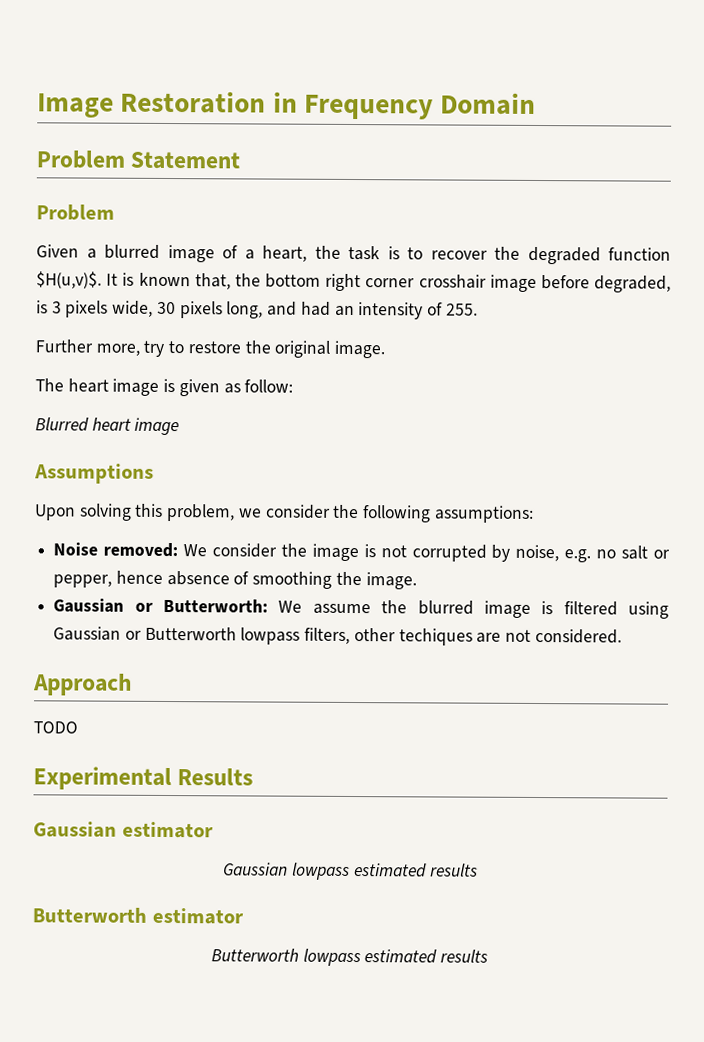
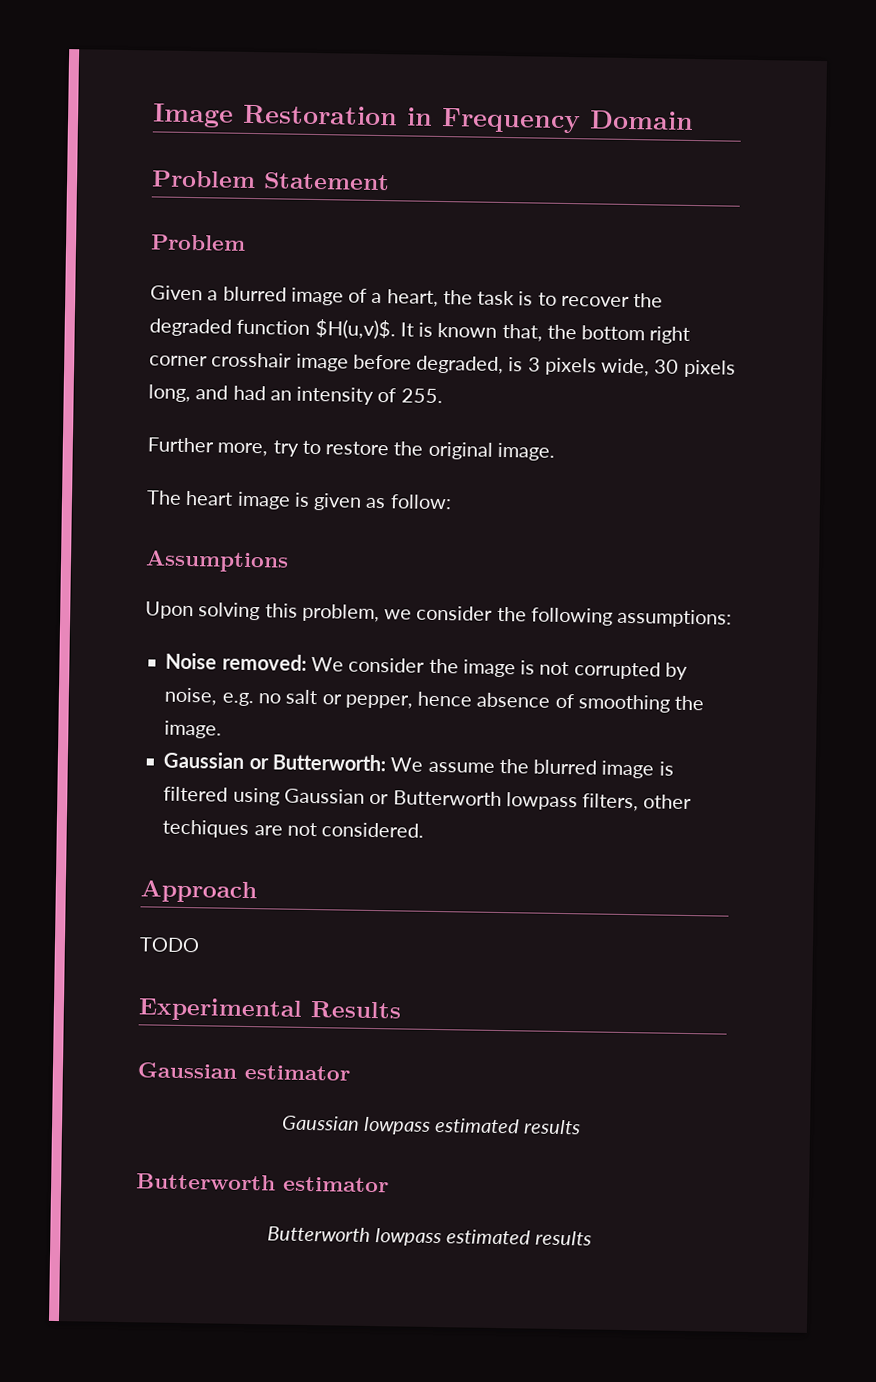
- Blurred heart image

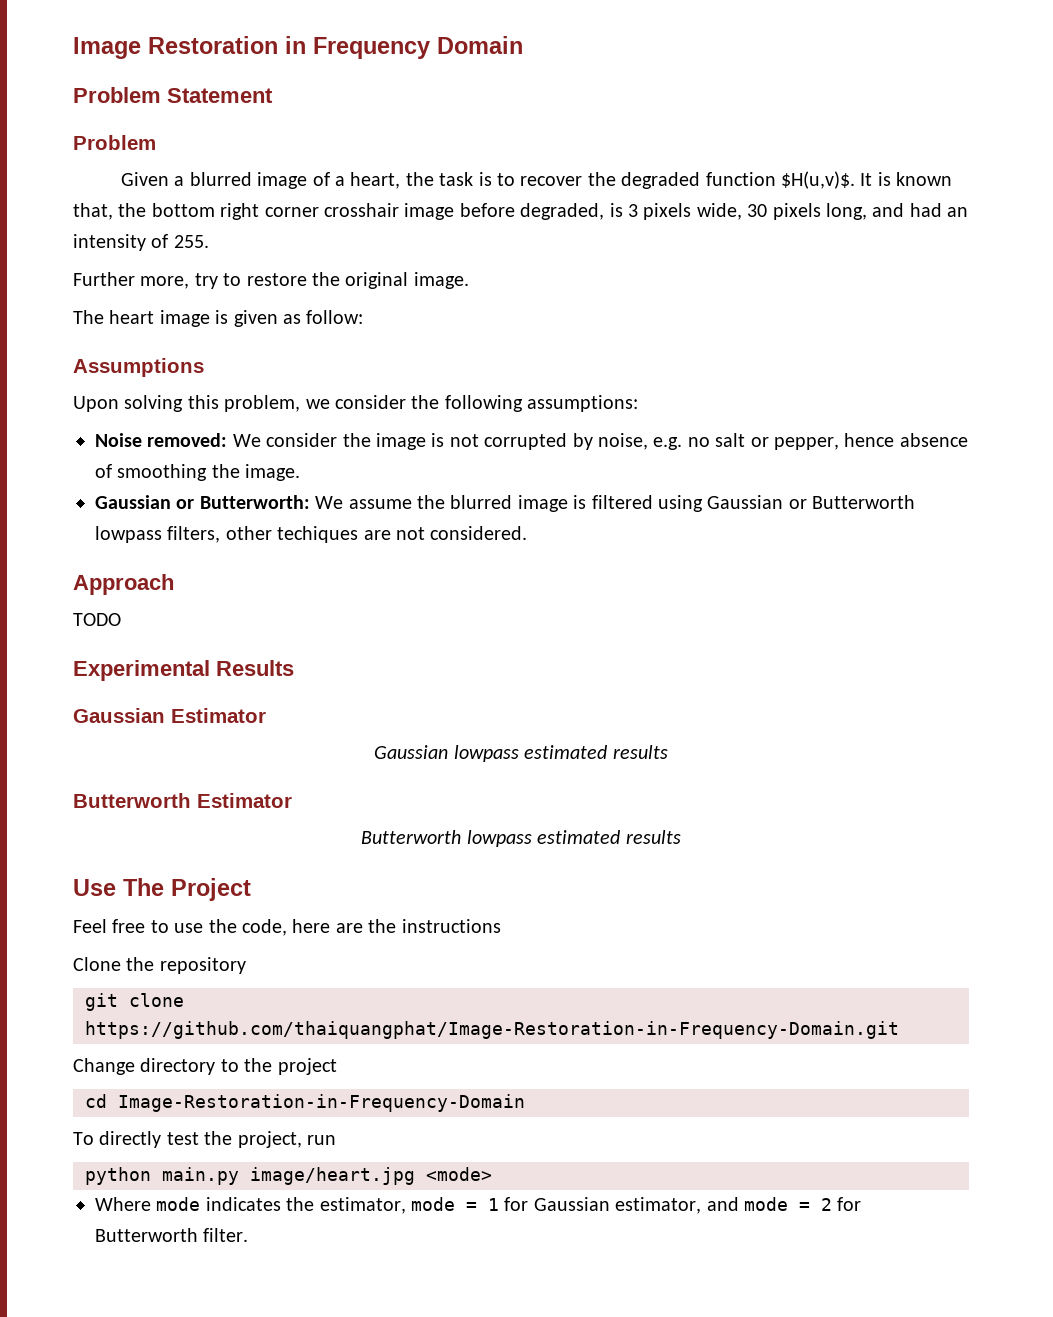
- Gaussian estimator
+ Gaussian Estimator
- Butterworth estimator
+ Butterworth Estimator
+ Use The Project
+ Feel free to use the code, here are the instructions
+ Clone the repository
+ git clone https://github.com/thaiquangphat/Image-Restoration-in-Frequency-Domain.git
+ Change directory to the project
+ cd Image-Restoration-in-Frequency-Domain
+ To directly test the project, run
+ python main.py image/heart.jpg <mode>
+ Where mode indicates the estimator, mode = 1 for Gaussian estimator, and mode = 2 for Butterworth filter.

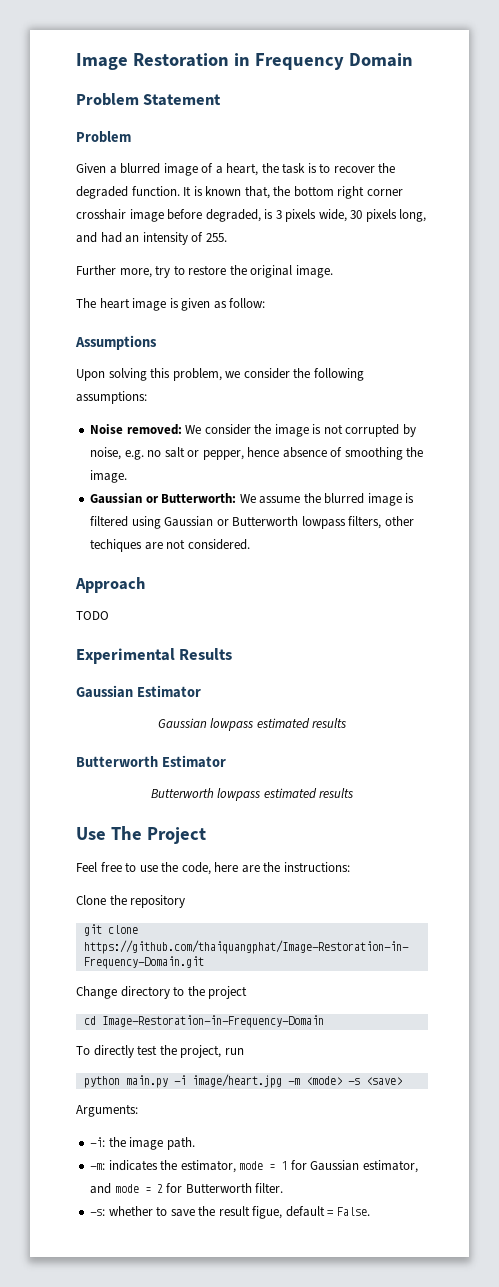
- Given a blurred image of a heart, the task is to recover the degraded function $H(u,v)$.
+ Given a blurred image of a heart, the task is to recover the degraded function.
- Feel free to use the code, here are the instructions
+ Feel free to use the code, here are the instructions:
- python main.py image/heart.jpg <mode>
- Where mode indicates the estimator, mode = 1 for Gaussian estimator, and mode = 2 for Butterworth filter.
+ python main.py -i image/heart.jpg -m <mode> -s <save>
+ Arguments:
+ -i: the image path.
+ -m: indicates the estimator, mode = 1 for Gaussian estimator, and mode = 2 for Butterworth filter.
+ -s: whether to save the result figue, default = False.

